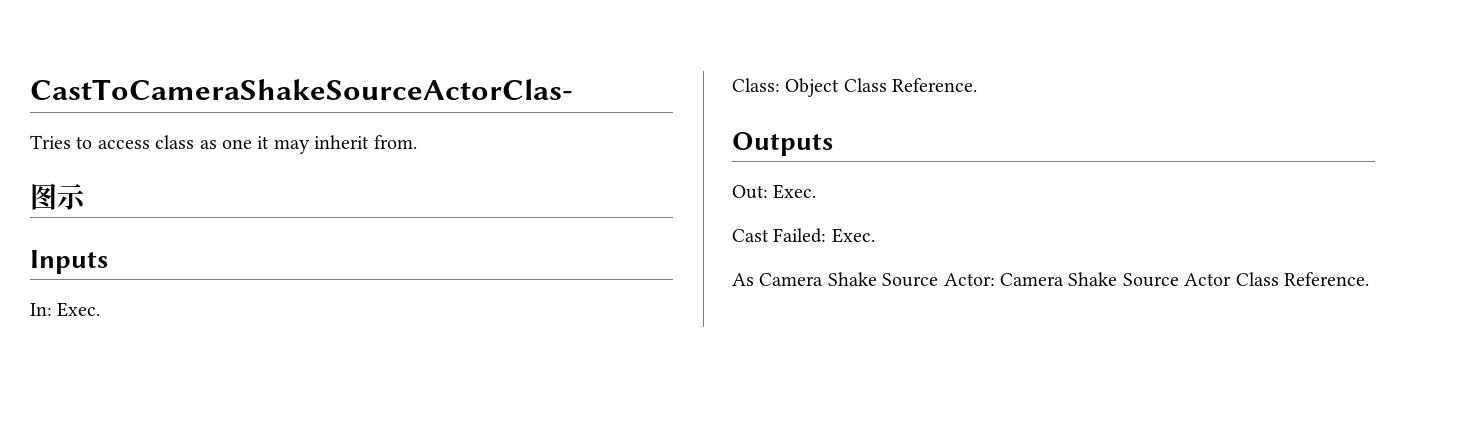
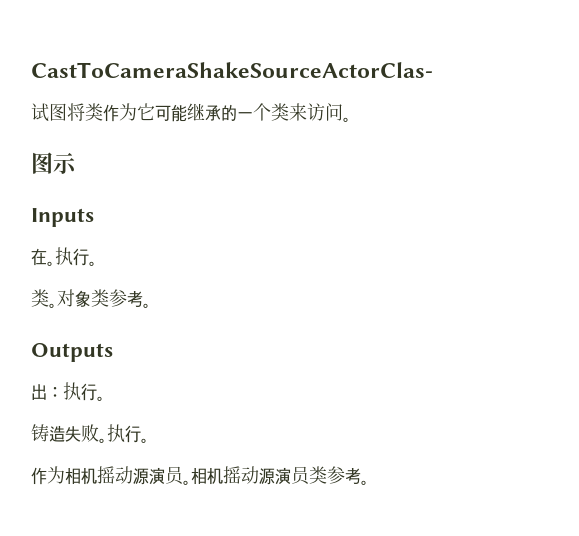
- Tries to access class as one it may inherit from.
+ 试图将类作为它可能继承的一个类来访问。
  图示
  Inputs
- In: Exec.
- Class: Object Class Reference.
+ 在。执行。
+ 类。对象类参考。
  Outputs
- Out: Exec.
- Cast Failed: Exec.
- As Camera Shake Source Actor: Camera Shake Source Actor Class Reference.
+ 出：执行。
+ 铸造失败。执行。
+ 作为相机摇动源演员。相机摇动源演员类参考。

